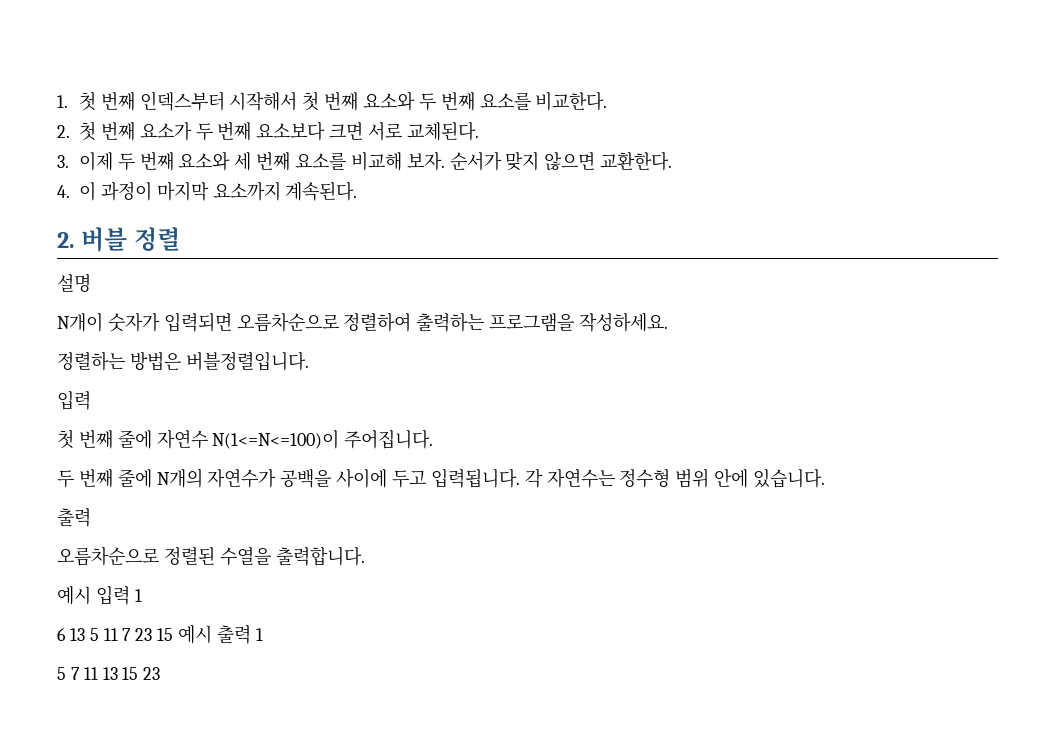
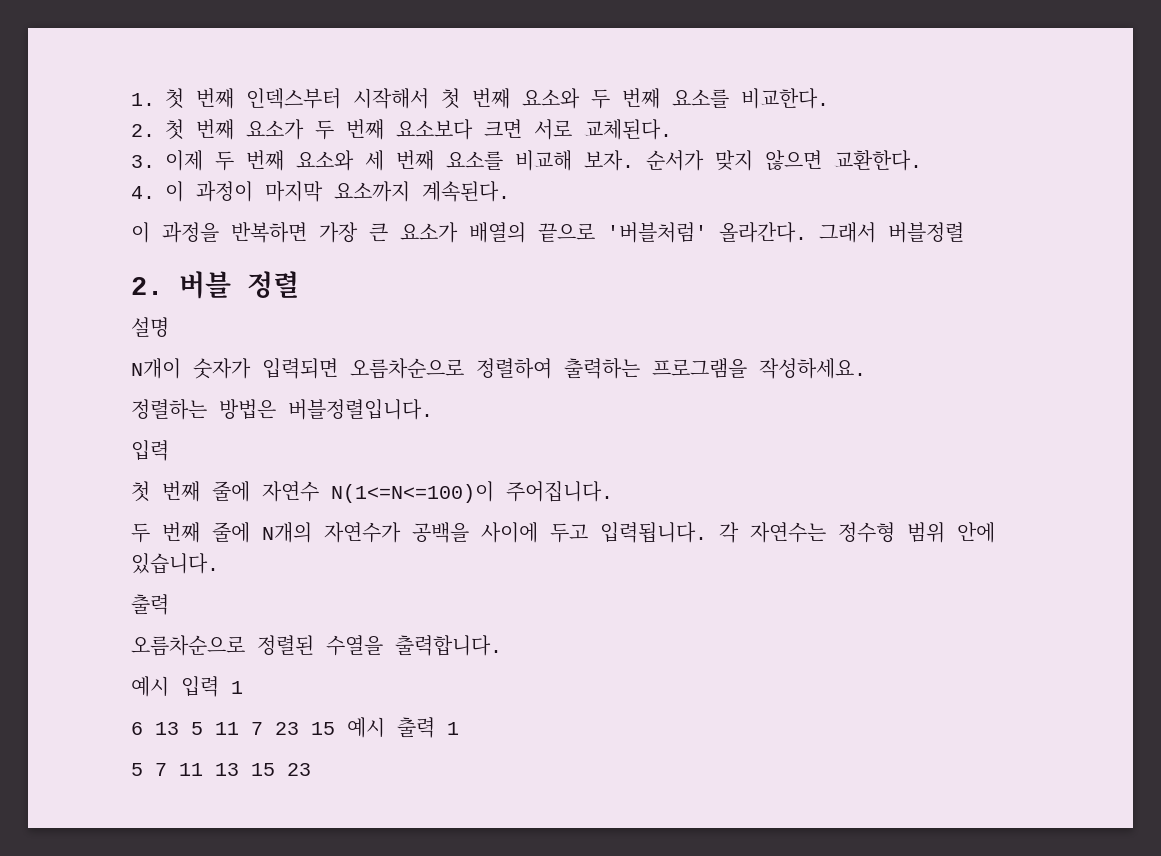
+ 이 과정을 반복하면 가장 큰 요소가 배열의 끝으로 '버블처럼' 올라간다. 그래서 버블정렬

